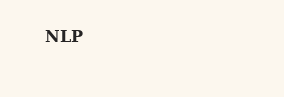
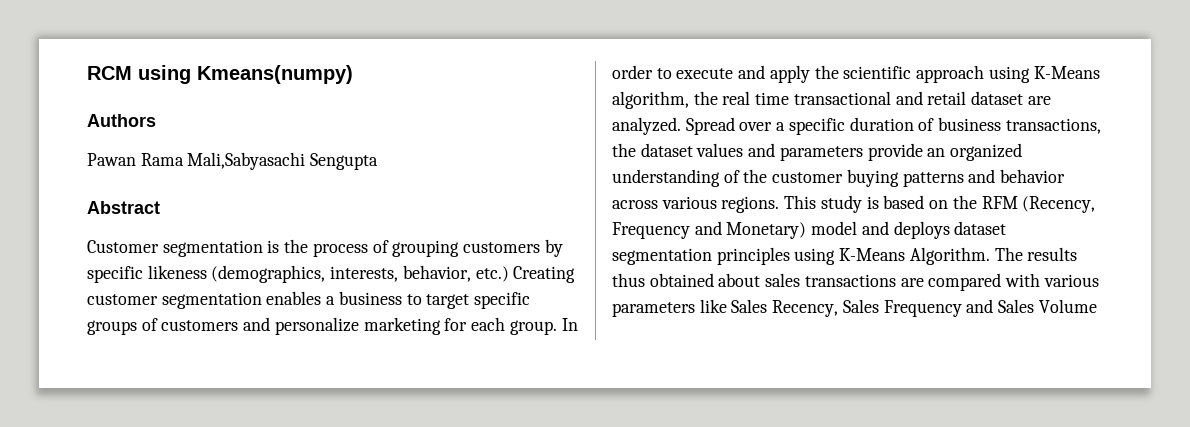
- NLP
+ RCM using Kmeans(numpy)
+ Authors
+ Pawan Rama Mali,Sabyasachi Sengupta
+ Abstract
+ Customer segmentation is the process of grouping customers by specific likeness (demographics, interests, behavior, etc.) Creating customer segmentation enables a business to target specific groups of customers and personalize marketing for each group. In order to execute and apply the scientific approach using K-Means algorithm, the real time transactional and retail dataset are analyzed. Spread over a specific duration of business transactions, the dataset values and parameters provide an organized understanding of the customer buying patterns and behavior across various regions. This study is based on the RFM (Recency, Frequency and Monetary) model and deploys dataset segmentation principles using K-Means Algorithm. The results thus obtained about sales transactions are compared with various parameters like Sales Recency, Sales Frequency and Sales Volume

